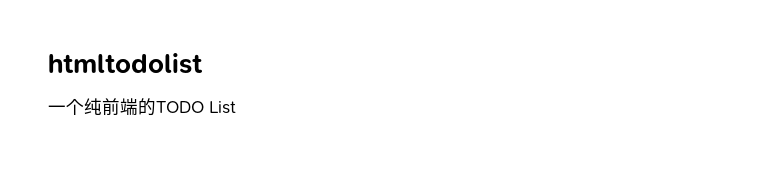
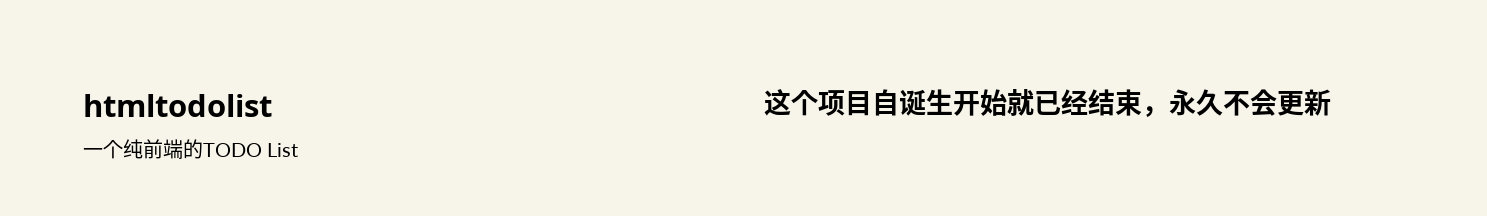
+ 这个项目自诞生开始就已经结束，永久不会更新

